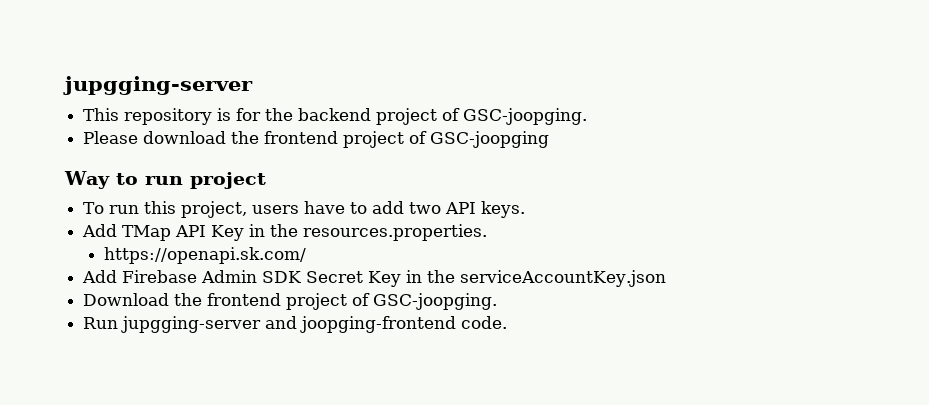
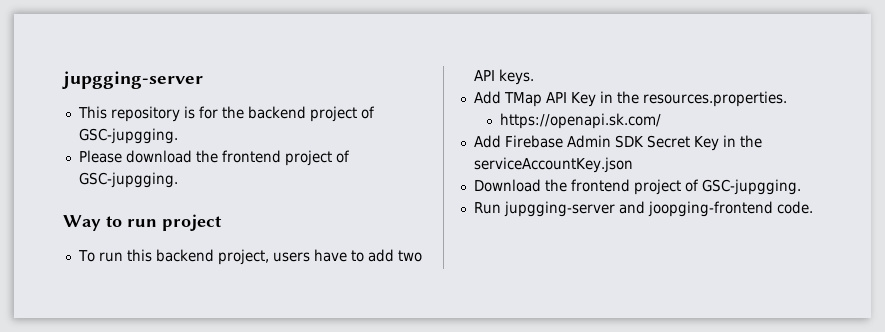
- This repository is for the backend project of GSC-joopging.
+ This repository is for the backend project of GSC-jupgging.
- Please download the frontend project of GSC-joopging
+ Please download the frontend project of GSC-jupgging.
- To run this project, users have to add two API keys.
+ To run this backend project, users have to add two API keys.
- Download the frontend project of GSC-joopging.
+ Download the frontend project of GSC-jupgging.

